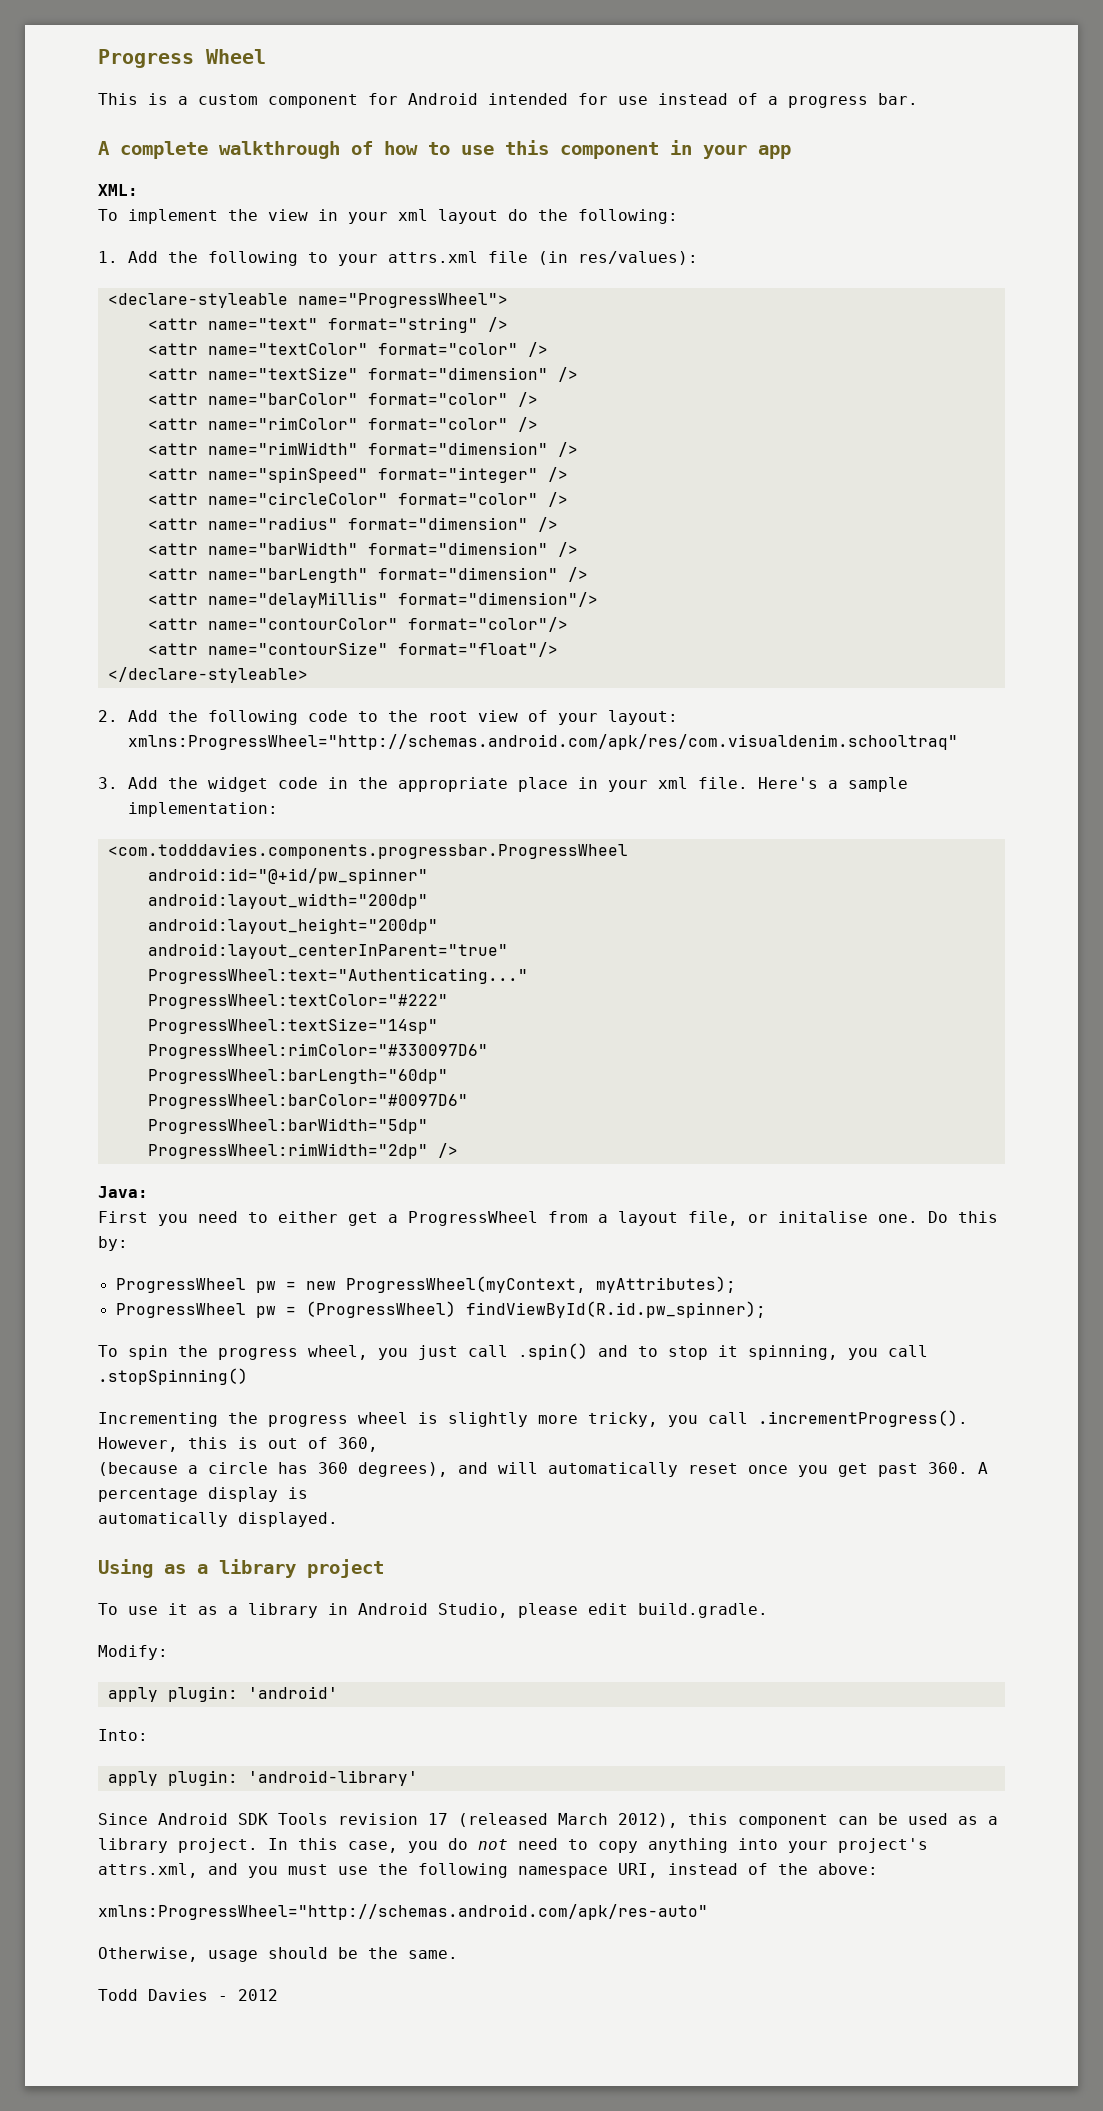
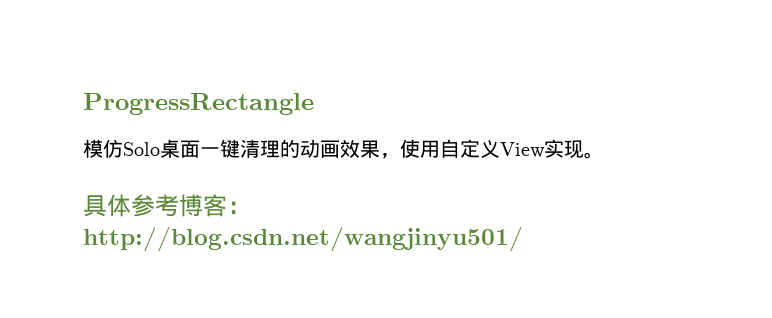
- Progress Wheel
- This is a custom component for Android intended for use instead of a progress bar.
- A complete walkthrough of how to use this component in your app
- XML:
- To implement the view in your xml layout do the following:
- 1. Add the following to your attrs.xml file (in res/values):
- <declare-styleable name="ProgressWheel">
- <attr name="text" format="string" />
- <attr name="textColor" format="color" />
- <attr name="textSize" format="dimension" />
- <attr name="barColor" format="color" />
- <attr name="rimColor" format="color" />
- <attr name="rimWidth" format="dimension" />
- <attr name="spinSpeed" format="integer" />
- <attr name="circleColor" format="color" />
- <attr name="radius" format="dimension" />
- <attr name="barWidth" format="dimension" />
- <attr name="barLength" format="dimension" />
- <attr name="delayMillis" format="dimension"/>
- <attr name="contourColor" format="color"/>
- <attr name="contourSize" format="float"/>
- </declare-styleable>
- 2. Add the following code to the root view of your layout: xmlns:ProgressWheel="http://schemas.android.com/apk/res/com.visualdenim.schooltraq"
- 3. Add the widget code in the appropriate place in your xml file. Here's a sample implementation:
- <com.todddavies.components.progressbar.ProgressWheel
- android:id="@+id/pw_spinner"
- android:layout_width="200dp"
- android:layout_height="200dp"
- android:layout_centerInParent="true"
- ProgressWheel:text="Authenticating..."
- ProgressWheel:textColor="#222"
- ProgressWheel:textSize="14sp"
- ProgressWheel:rimColor="#330097D6"
- ProgressWheel:barLength="60dp"
- ProgressWheel:barColor="#0097D6"
- ProgressWheel:barWidth="5dp"
- ProgressWheel:rimWidth="2dp" />
- Java:
- First you need to either get a ProgressWheel from a layout file, or initalise one. Do this by:
- ProgressWheel pw = new ProgressWheel(myContext, myAttributes);
- ProgressWheel pw = (ProgressWheel) findViewById(R.id.pw_spinner);
- To spin the progress wheel, you just call .spin() and to stop it spinning, you call .stopSpinning()
- Incrementing the progress wheel is slightly more tricky, you call .incrementProgress(). However, this is out of 360,
- (because a circle has 360 degrees), and will automatically reset once you get past 360. A percentage display is
- automatically displayed.
- Using as a library project
- To use it as a library in Android Studio, please edit build.gradle.
- Modify:
- apply plugin: 'android'
- Into:
- apply plugin: 'android-library'
- Since Android SDK Tools revision 17 (released March 2012), this component can be used as a library project. In this case, you do not need to copy anything into your project's attrs.xml, and you must use the following namespace URI, instead of the above:
- xmlns:ProgressWheel="http://schemas.android.com/apk/res-auto"
- Otherwise, usage should be the same.
- Todd Davies - 2012
+ ProgressRectangle
+ 模仿Solo桌面一键清理的动画效果，使用自定义View实现。
+ 具体参考博客：http://blog.csdn.net/wangjinyu501/

